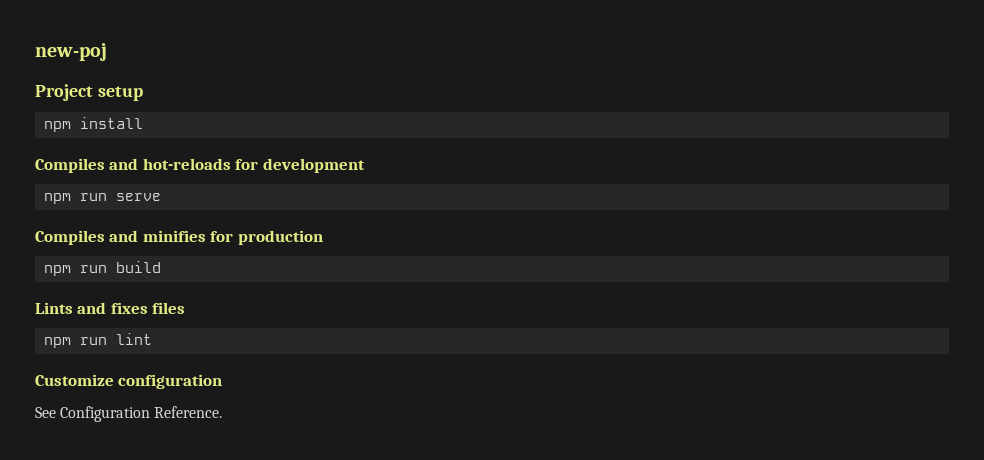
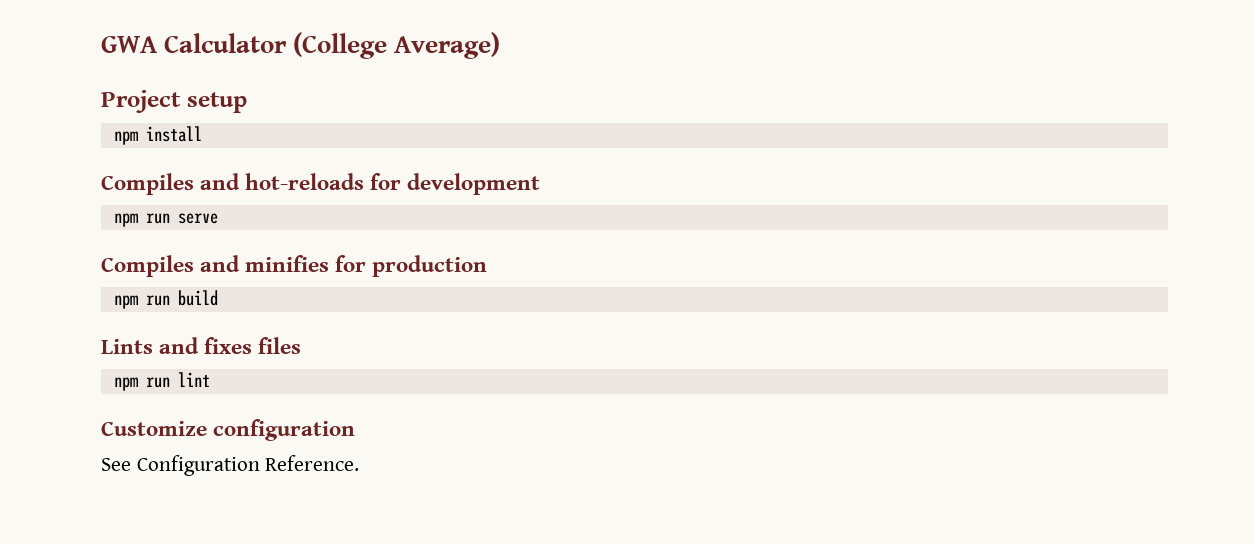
- new-poj
+ GWA Calculator (College Average)

